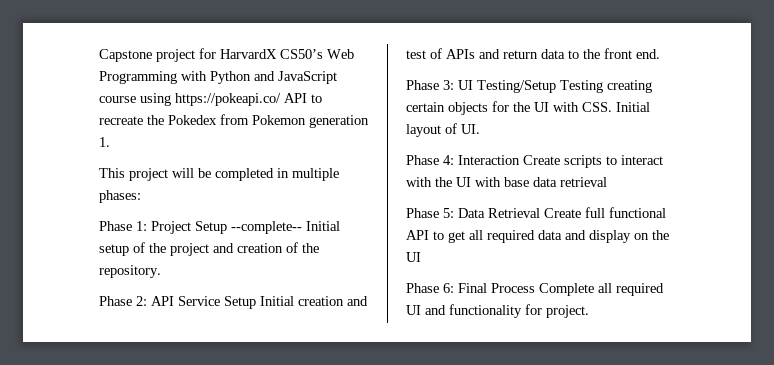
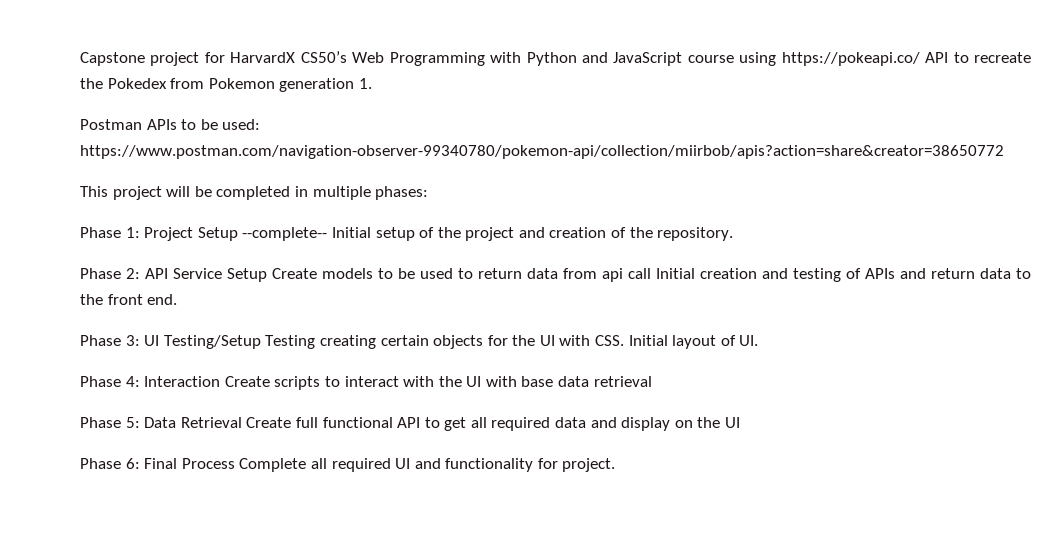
+ Postman APIs to be used: https://www.postman.com/navigation-observer-99340780/pokemon-api/collection/miirbob/apis?action=share&creator=38650772
- Phase 2: API Service Setup Initial creation and test of APIs and return data to the front end.
+ Phase 2: API Service Setup Create models to be used to return data from api call Initial creation and testing of APIs and return data to the front end.

